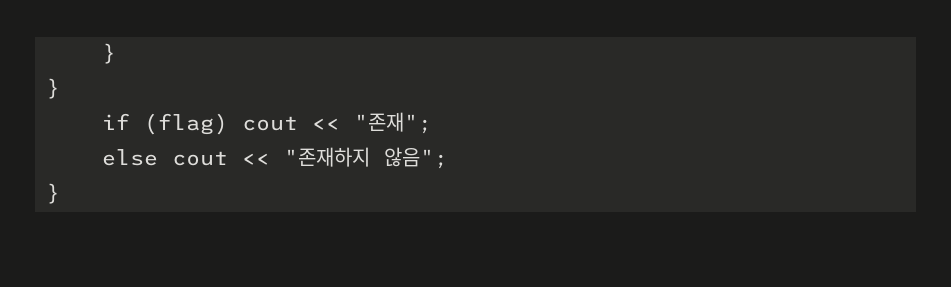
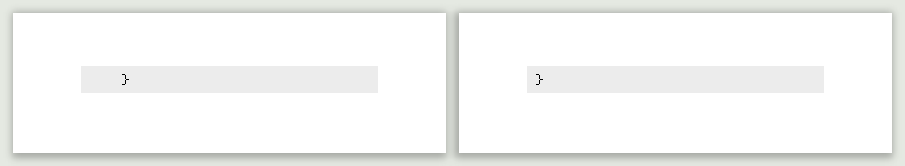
- if (flag) cout << "존재";
- else cout << "존재하지 않음";
- }

